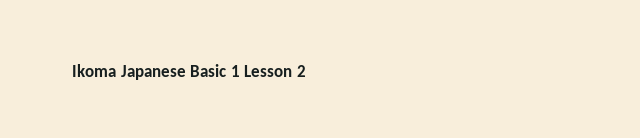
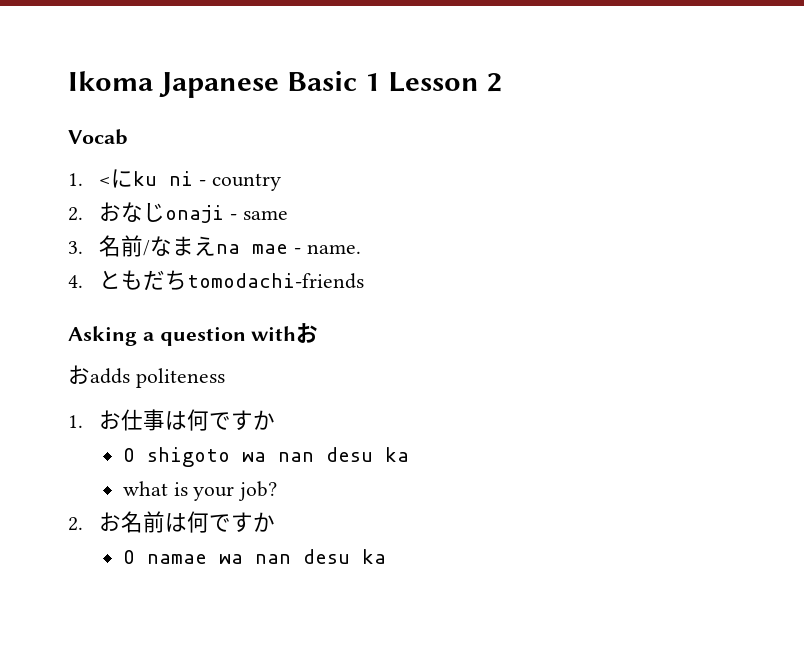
+ Vocab
+ 1. <にku ni - country
+ 2.おなじonaji - same
+ 3.名前/なまえna mae - name.
+ 4.ともだちtomodachi-friends
+ Asking a question withお
+ おadds politeness
+ 1.お仕事は何ですか
+ O shigoto wa nan desu ka
+ what is your job?
+ 2.お名前は何ですか
+ O namae wa nan desu ka

